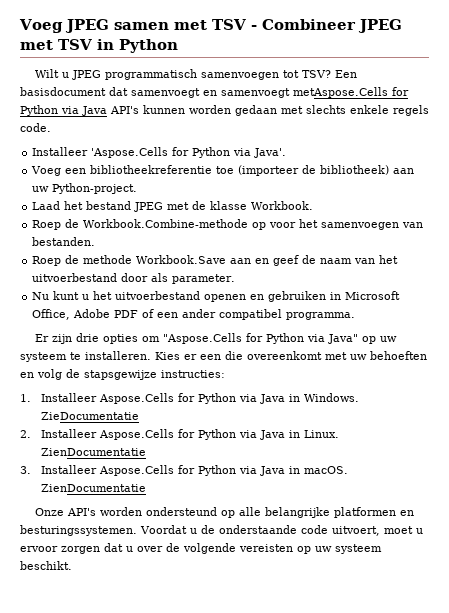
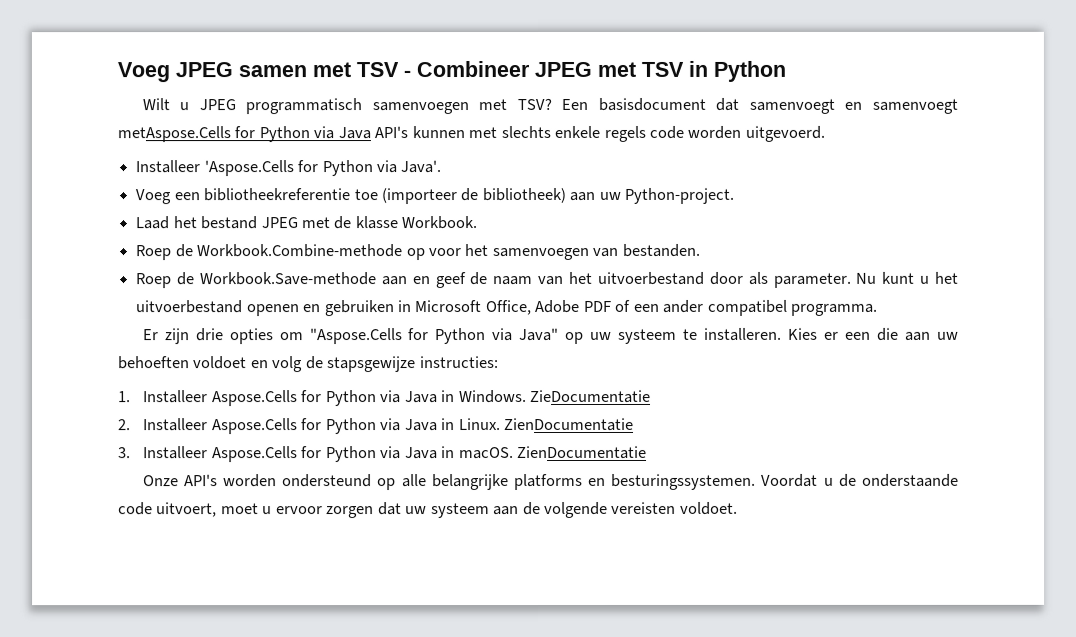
- Wilt u JPEG programmatisch samenvoegen tot TSV?
+ Wilt u JPEG programmatisch samenvoegen met TSV?
- Een basisdocument dat samenvoegt en samenvoegt metAspose.Cells for Python via Java API's kunnen worden gedaan met slechts enkele regels code.
+ Een basisdocument dat samenvoegt en samenvoegt metAspose.Cells for Python via Java API's kunnen met slechts enkele regels code worden uitgevoerd.
- Roep de methode Workbook.Save aan en geef de naam van het uitvoerbestand door als parameter.
- Nu kunt u het uitvoerbestand openen en gebruiken in Microsoft Office, Adobe PDF of een ander compatibel programma.
+ Roep de Workbook.Save-methode aan en geef de naam van het uitvoerbestand door als parameter. Nu kunt u het uitvoerbestand openen en gebruiken in Microsoft Office, Adobe PDF of een ander compatibel programma.
- Kies er een die overeenkomt met uw behoeften en volg de stapsgewijze instructies:
+ Kies er een die aan uw behoeften voldoet en volg de stapsgewijze instructies:
- Onze API's worden ondersteund op alle belangrijke platformen en besturingssystemen.
+ Onze API's worden ondersteund op alle belangrijke platforms en besturingssystemen.
- Voordat u de onderstaande code uitvoert, moet u ervoor zorgen dat u over de volgende vereisten op uw systeem beschikt.
+ Voordat u de onderstaande code uitvoert, moet u ervoor zorgen dat uw systeem aan de volgende vereisten voldoet.

